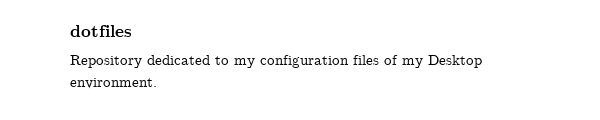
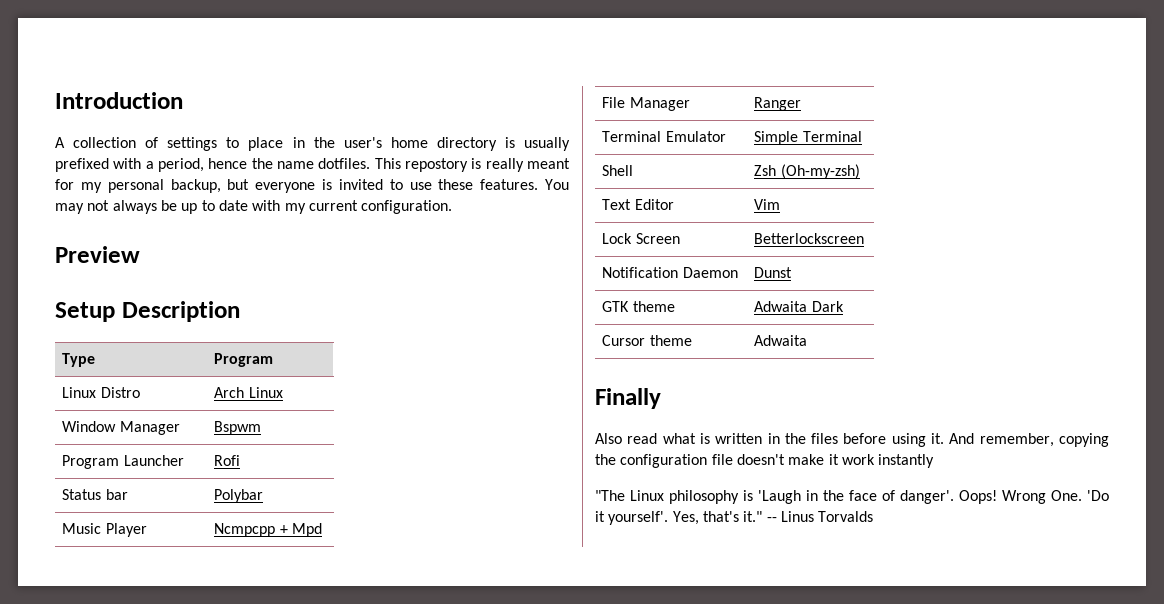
- dotfiles
- Repository dedicated to my configuration files of my Desktop environment.
+ Introduction
+ A collection of settings to place in the user's home directory is usually prefixed with a period, hence the name dotfiles. This repostory is really meant for my personal backup, but everyone is invited to use these features. You may not always be up to date with my current configuration.
+ Preview
+ Setup Description
+ Type | Program
+ Linux Distro | Arch Linux
+ Window Manager | Bspwm
+ Program Launcher | Rofi
+ Status bar | Polybar
+ Music Player | Ncmpcpp + Mpd
+ File Manager | Ranger
+ Terminal Emulator | Simple Terminal
+ Shell | Zsh (Oh-my-zsh)
+ Text Editor | Vim
+ Lock Screen | Betterlockscreen
+ Notification Daemon | Dunst
+ GTK theme | Adwaita Dark
+ Cursor theme | Adwaita
+ Finally
+ Also read what is written in the files before using it. And remember, copying the configuration file doesn't make it work instantly
+ "The Linux philosophy is 'Laugh in the face of danger'. Oops! Wrong One. 'Do it yourself'. Yes, that's it." -- Linus Torvalds

